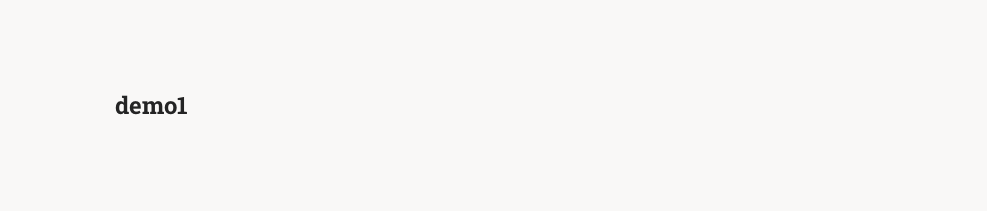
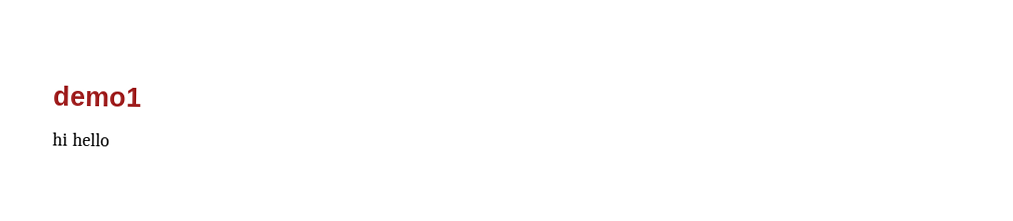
+ hi hello

